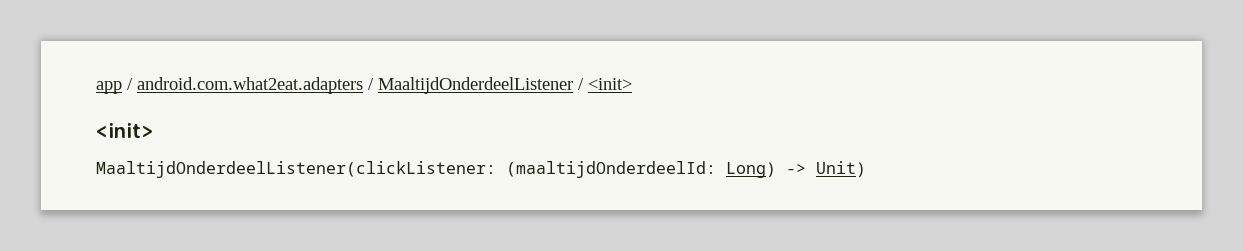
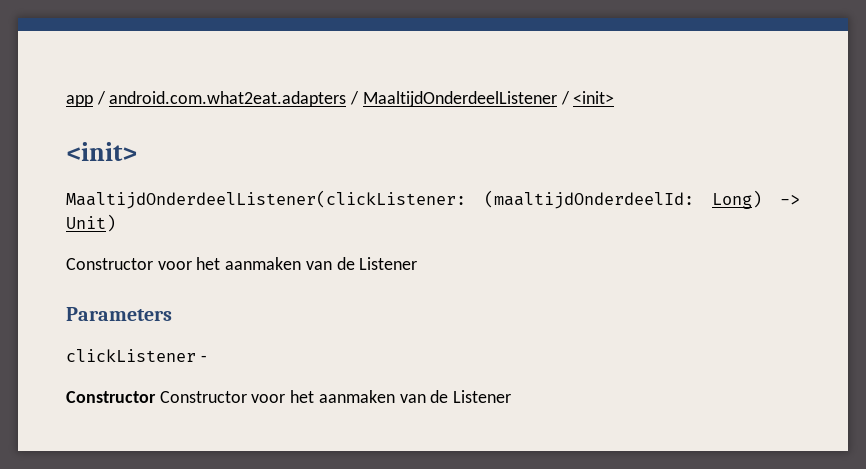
  MaaltijdOnderdeelListener(clickListener: (maaltijdOnderdeelId: Long) -> Unit)
+ Constructor voor het aanmaken van de Listener
+ Parameters
+ clickListener -
+ Constructor Constructor voor het aanmaken van de Listener

